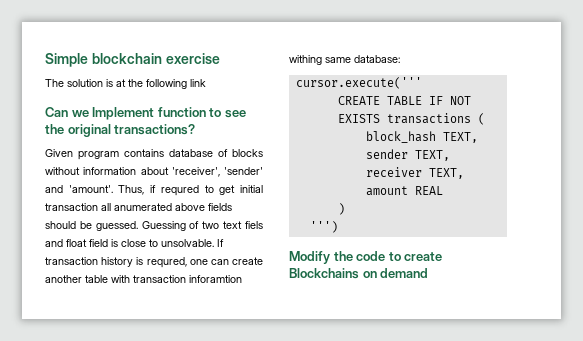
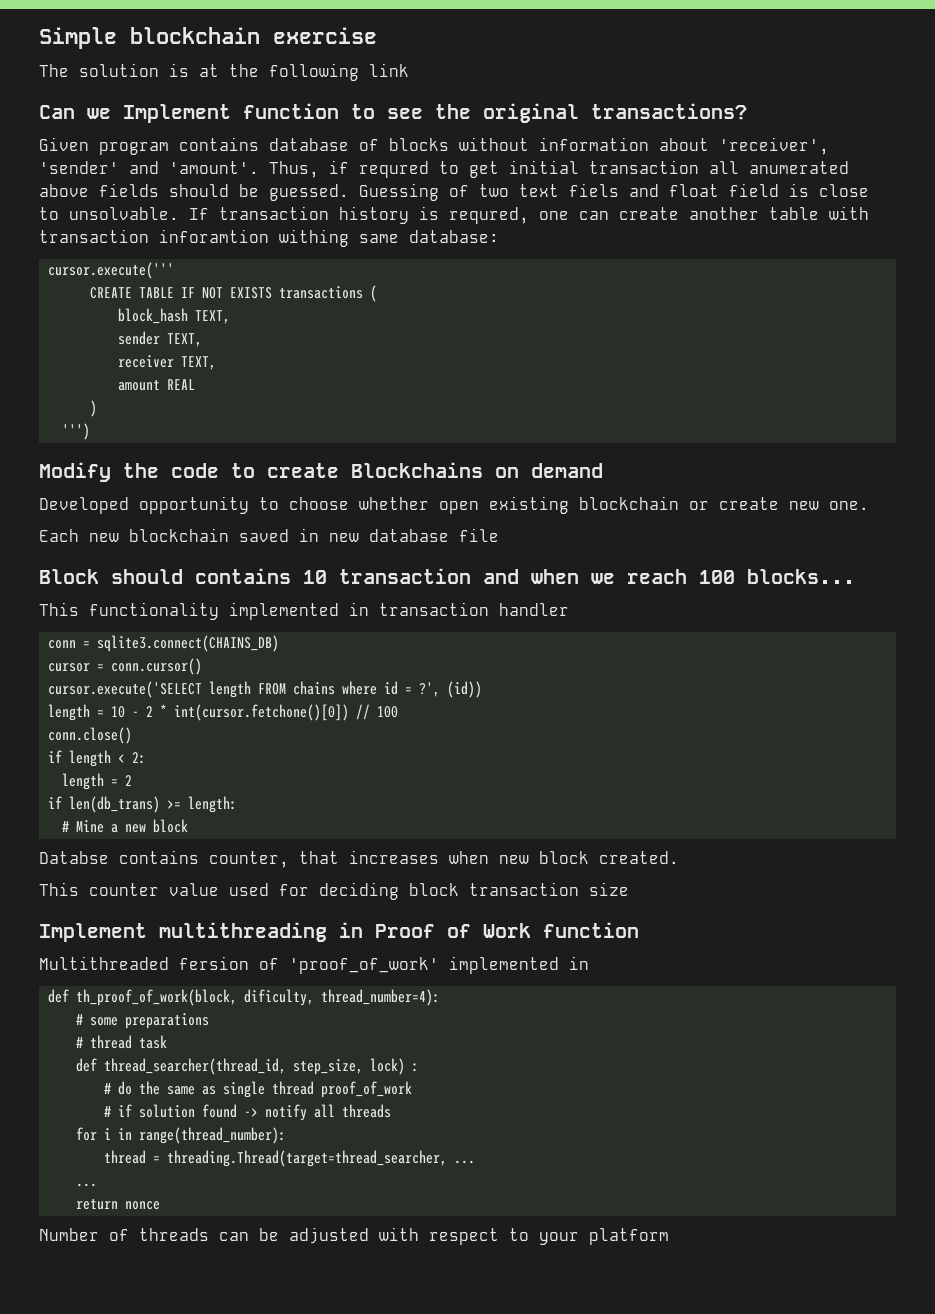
+ Developed opportunity to choose whether open existing blockchain or create new one.
+ Each new blockchain saved in new database file
+ Block should contains 10 transaction and when we reach 100 blocks...
+ This functionality implemented in transaction handler
+ conn = sqlite3.connect(CHAINS_DB)
+ cursor = conn.cursor()
+ cursor.execute('SELECT length FROM chains where id = ?', (id))
+ length = 10 - 2 * int(cursor.fetchone()[0]) // 100
+ conn.close()
+ if length < 2:
+ length = 2
+ if len(db_trans) >= length:
+ # Mine a new block
+ Databse contains counter, that increases when new block created.
+ This counter value used for deciding block transaction size
+ Implement multithreading in Proof of Work function
+ Multithreaded fersion of 'proof_of_work' implemented in
+ def th_proof_of_work(block, dificulty, thread_number=4):
+ # some preparations
+ # thread task
+ def thread_searcher(thread_id, step_size, lock) :
+ # do the same as single thread proof_of_work
+ # if solution found -> notify all threads
+ for i in range(thread_number):
+ thread = threading.Thread(target=thread_searcher, ...
+ ...
+ return nonce
+ Number of threads can be adjusted with respect to your platform

